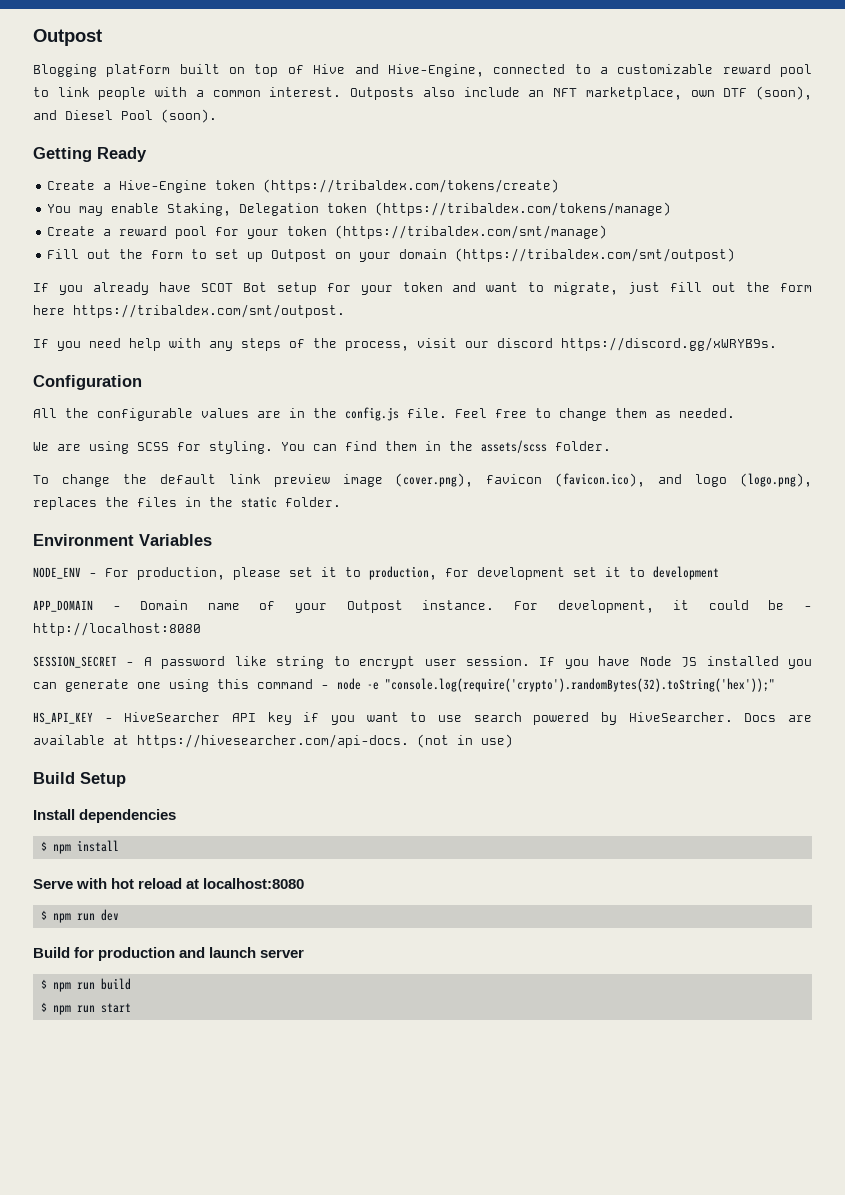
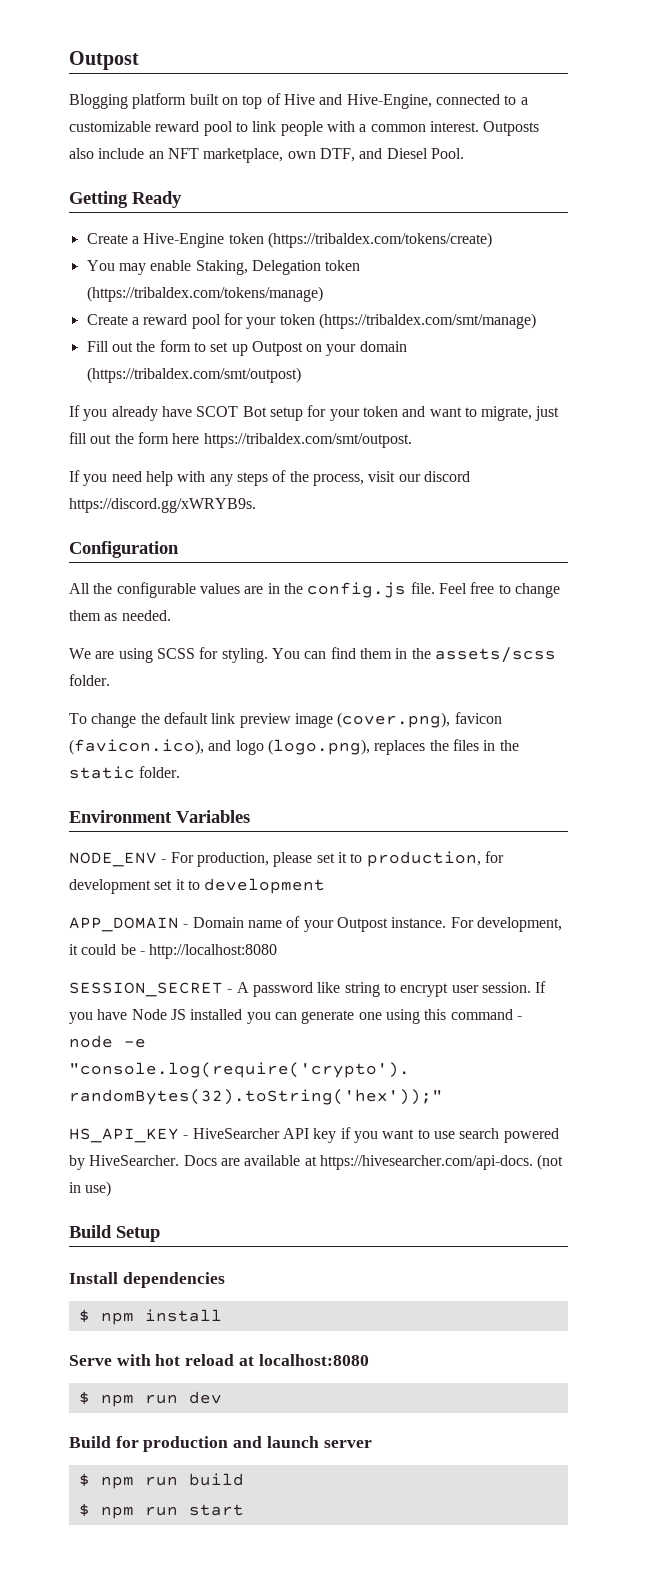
- Outposts also include an NFT marketplace, own DTF (soon), and Diesel Pool (soon).
+ Outposts also include an NFT marketplace, own DTF, and Diesel Pool.

